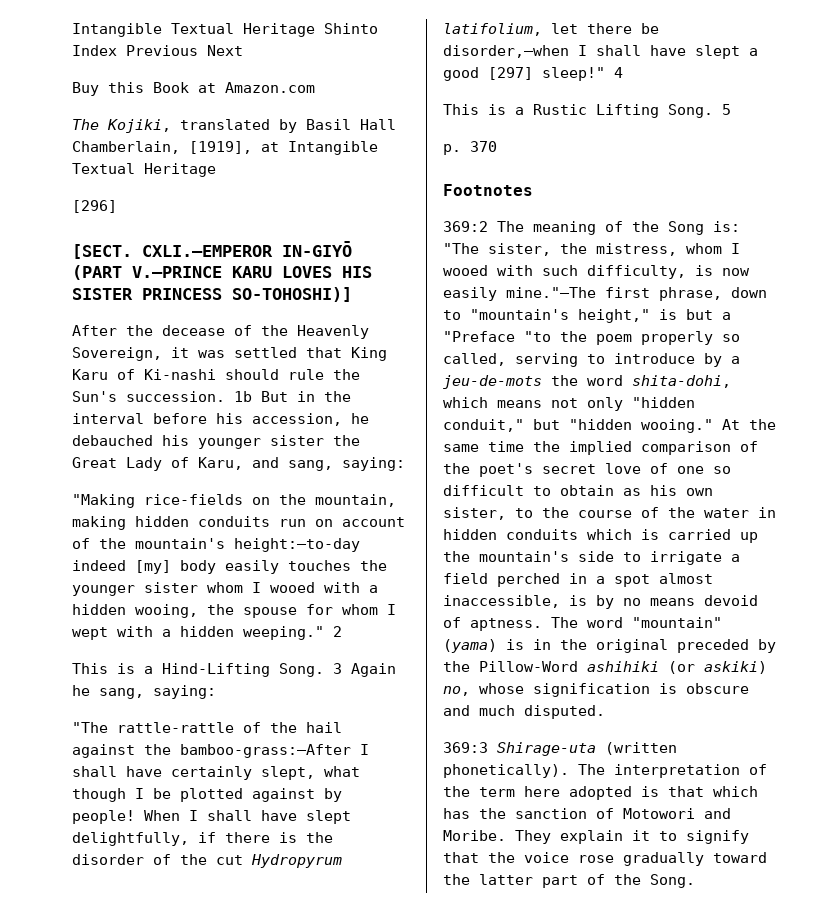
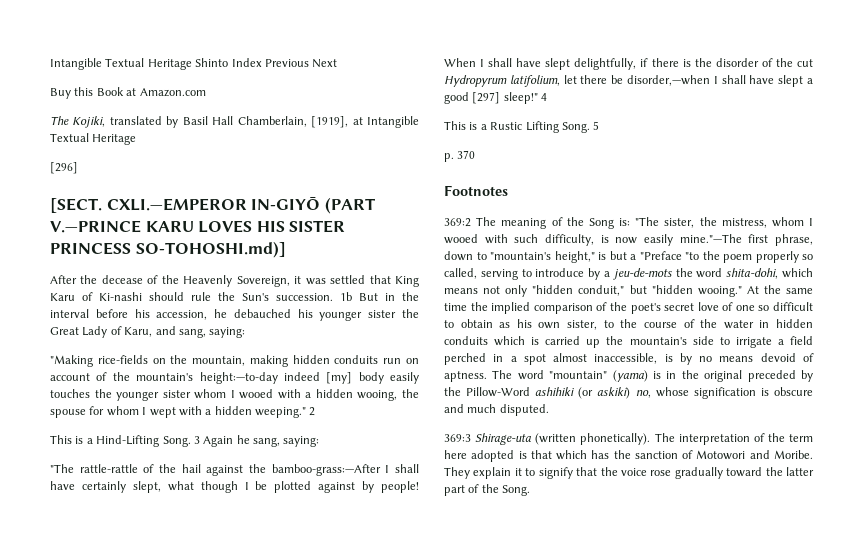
- [SECT. CXLI.—EMPEROR IN-GIYŌ (PART V.—PRINCE KARU LOVES HIS SISTER PRINCESS SO-TOHOSHI)]
+ [SECT. CXLI.—EMPEROR IN-GIYŌ (PART V.—PRINCE KARU LOVES HIS SISTER PRINCESS SO-TOHOSHI.md)]

